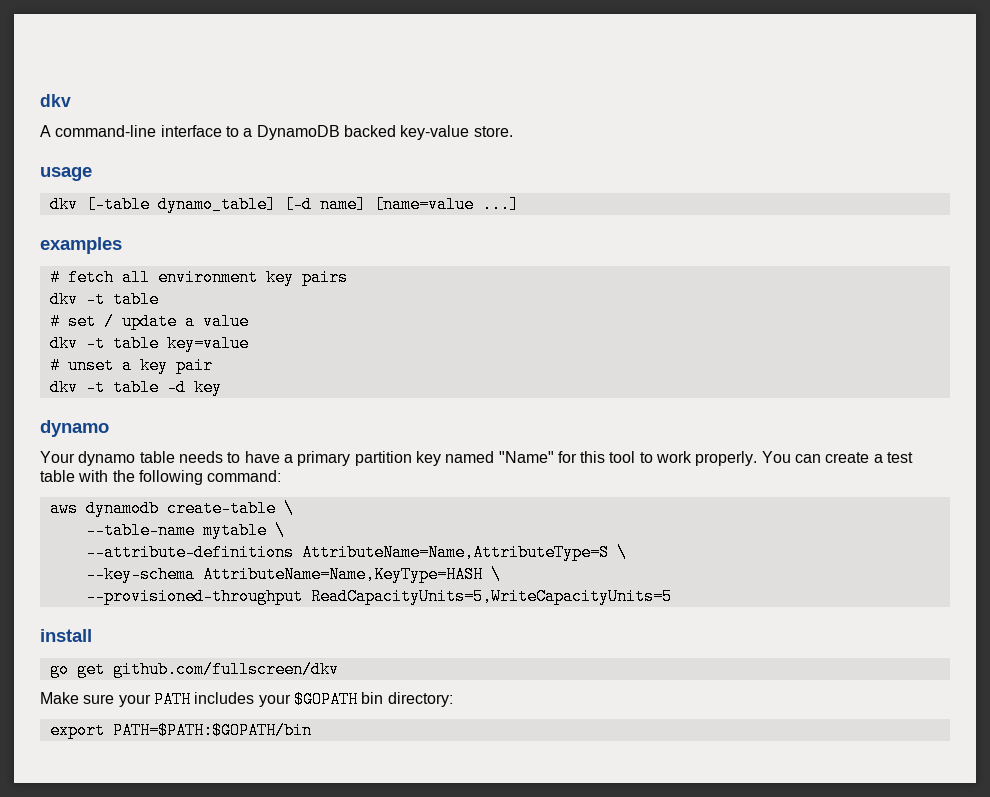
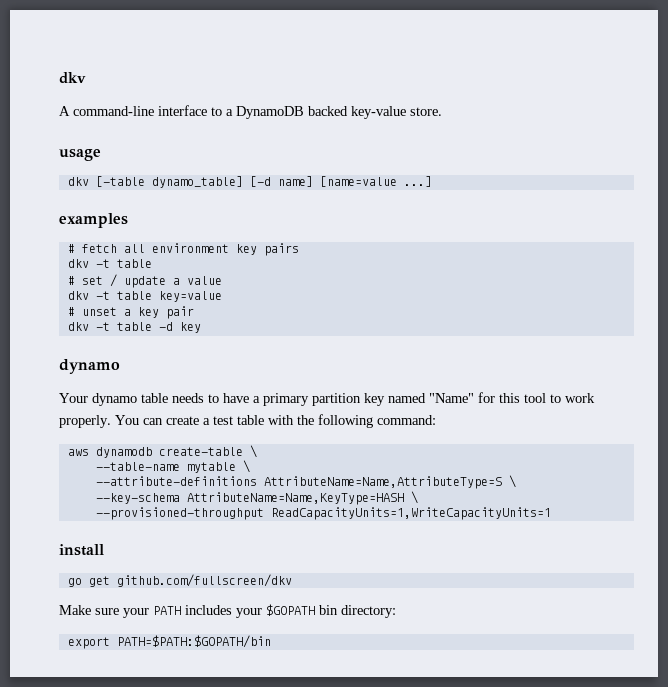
- --provisioned-throughput ReadCapacityUnits=5,WriteCapacityUnits=5
+ --provisioned-throughput ReadCapacityUnits=1,WriteCapacityUnits=1

